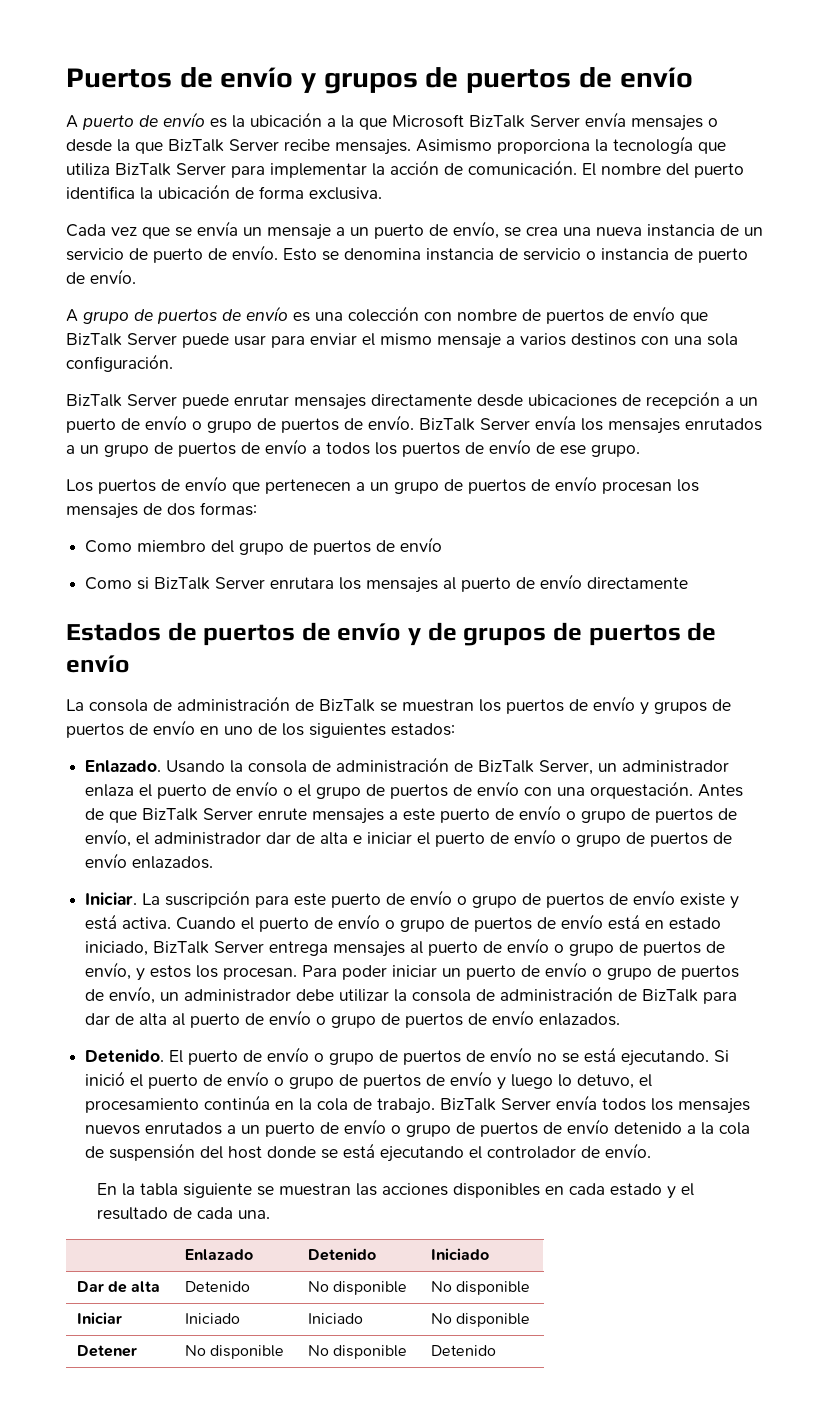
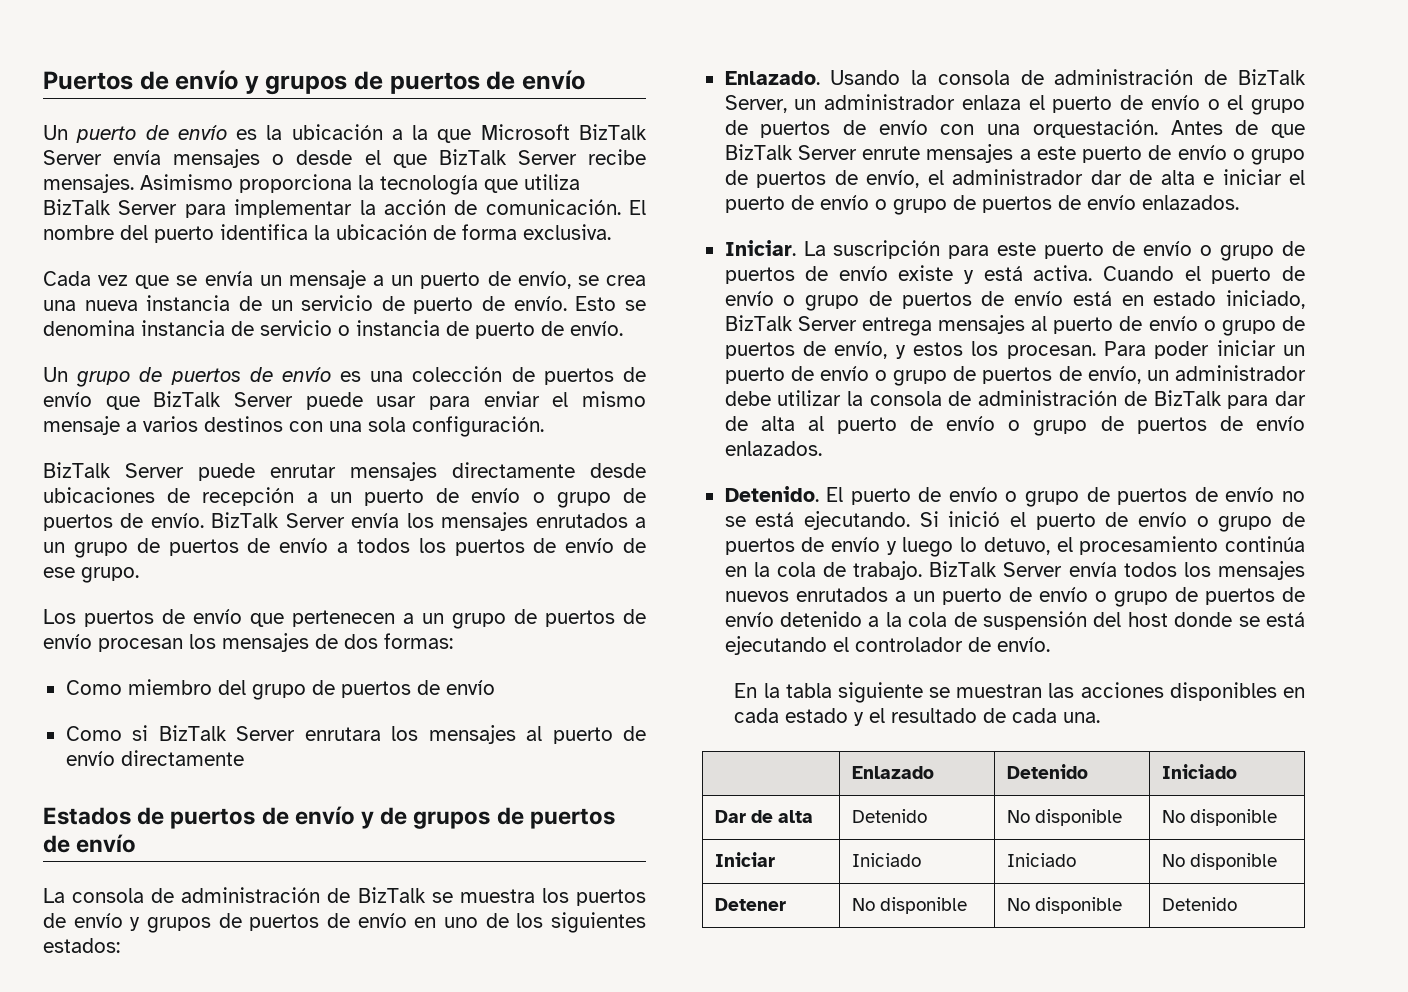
- A puerto de envío es la ubicación a la que Microsoft BizTalk Server envía mensajes o desde la que BizTalk Server recibe mensajes.
+ Un puerto de envío es la ubicación a la que Microsoft BizTalk Server envía mensajes o desde el que BizTalk Server recibe mensajes.
- A grupo de puertos de envío es una colección con nombre de puertos de envío que BizTalk Server puede usar para enviar el mismo mensaje a varios destinos con una sola configuración.
+ Un grupo de puertos de envío es una colección de puertos de envío que BizTalk Server puede usar para enviar el mismo mensaje a varios destinos con una sola configuración.
- La consola de administración de BizTalk se muestran los puertos de envío y grupos de puertos de envío en uno de los siguientes estados:
+ La consola de administración de BizTalk se muestra los puertos de envío y grupos de puertos de envío en uno de los siguientes estados:

